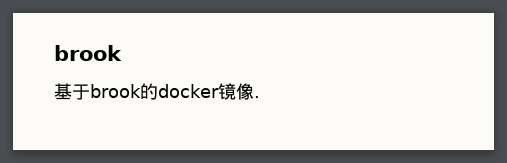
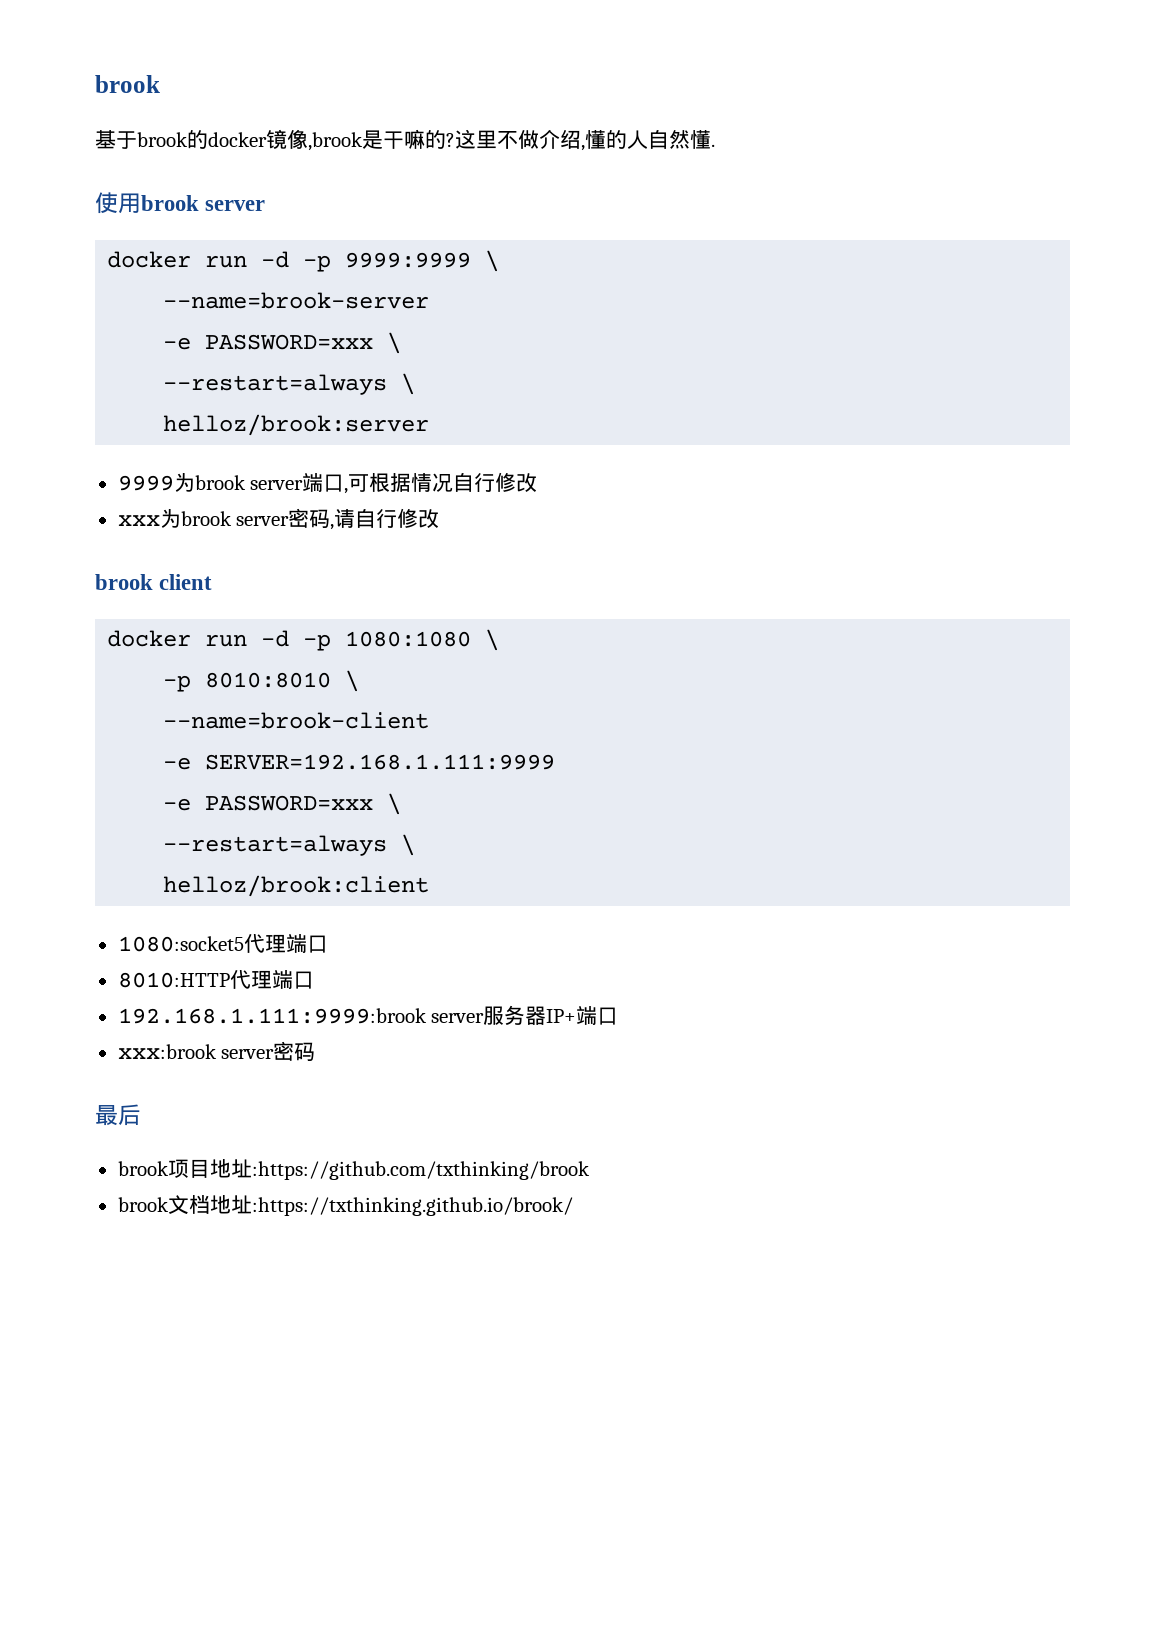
- 基于brook的docker镜像.
+ 基于brook的docker镜像,brook是干嘛的?这里不做介绍,懂的人自然懂.
+ 使用brook server
+ docker run -d -p 9999:9999 \
+ --name=brook-server
+ -e PASSWORD=xxx \
+ --restart=always \
+ helloz/brook:server
+ 9999为brook server端口,可根据情况自行修改
+ xxx为brook server密码,请自行修改
+ brook client
+ docker run -d -p 1080:1080 \
+ -p 8010:8010 \
+ --name=brook-client
+ -e SERVER=192.168.1.111:9999
+ -e PASSWORD=xxx \
+ --restart=always \
+ helloz/brook:client
+ 1080:socket5代理端口
+ 8010:HTTP代理端口
+ 192.168.1.111:9999:brook server服务器IP+端口
+ xxx:brook server密码
+ 最后
+ brook项目地址:https://github.com/txthinking/brook
+ brook文档地址:https://txthinking.github.io/brook/

